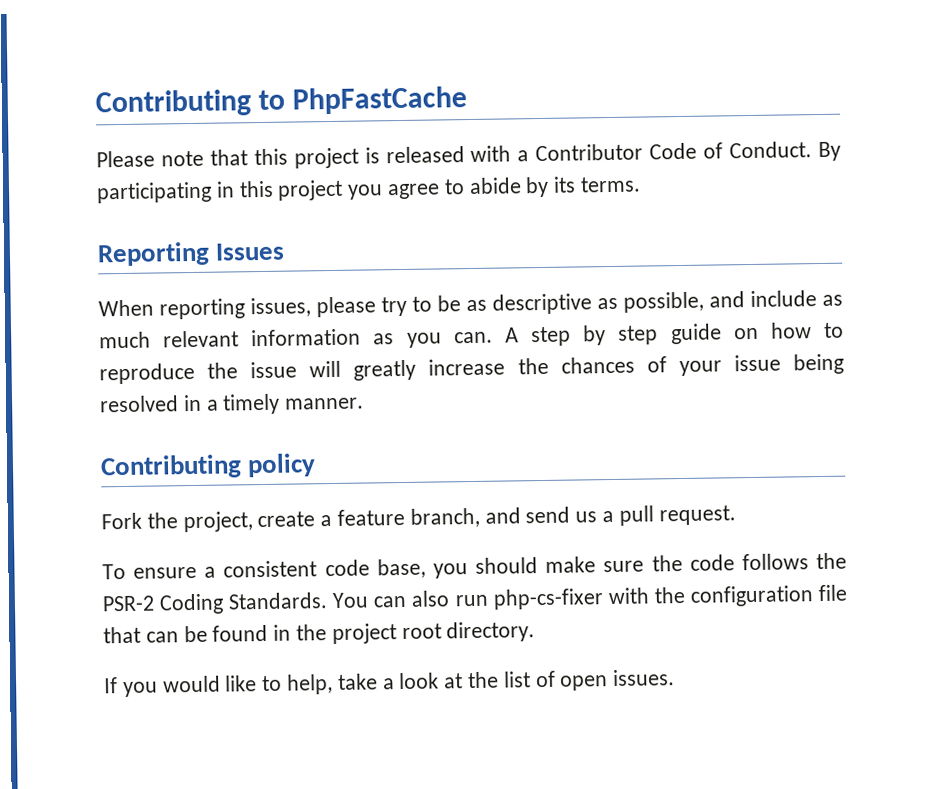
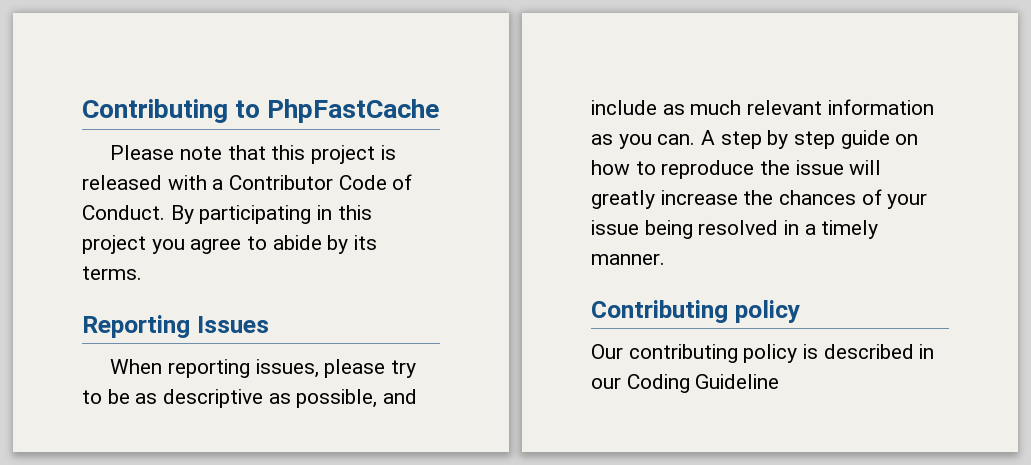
- Fork the project, create a feature branch, and send us a pull request.
- To ensure a consistent code base, you should make sure the code follows the PSR-2 Coding Standards. You can also run php-cs-fixer with the configuration file that can be found in the project root directory.
- If you would like to help, take a look at the list of open issues.
+ Our contributing policy is described in our Coding Guideline

